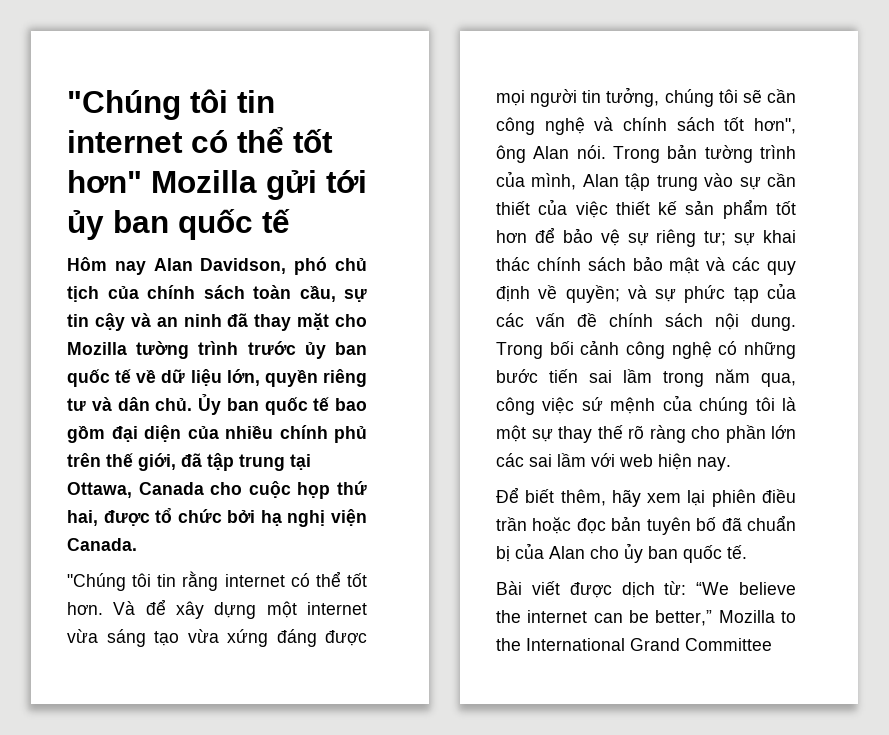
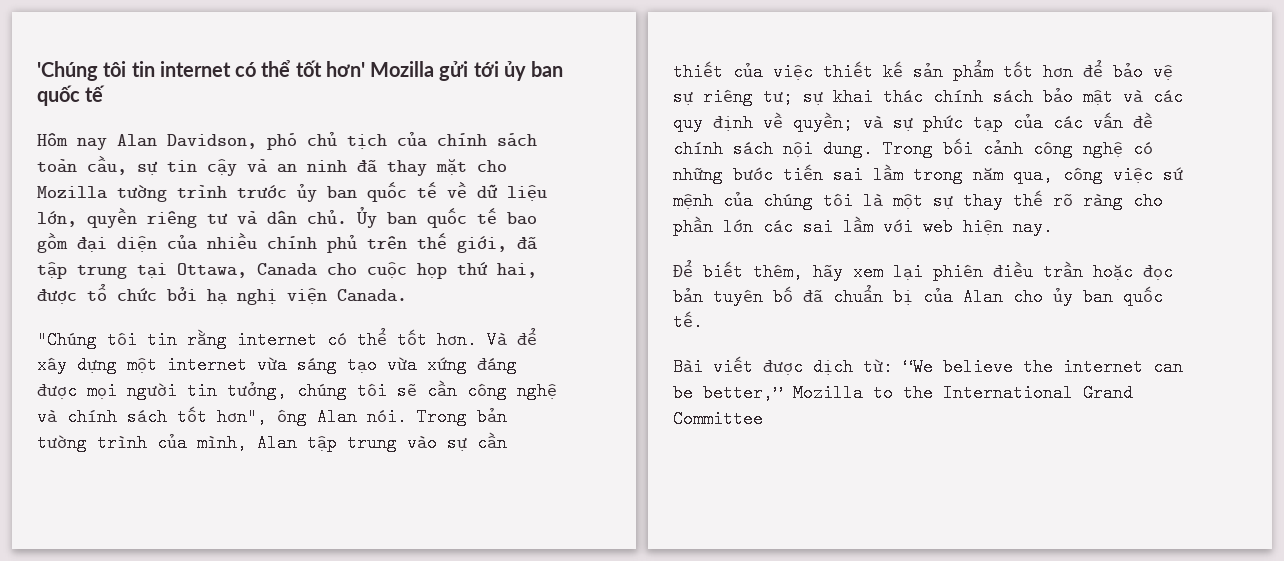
- "Chúng tôi tin internet có thể tốt hơn" Mozilla gửi tới ủy ban quốc tế
+ 'Chúng tôi tin internet có thể tốt hơn' Mozilla gửi tới ủy ban quốc tế

